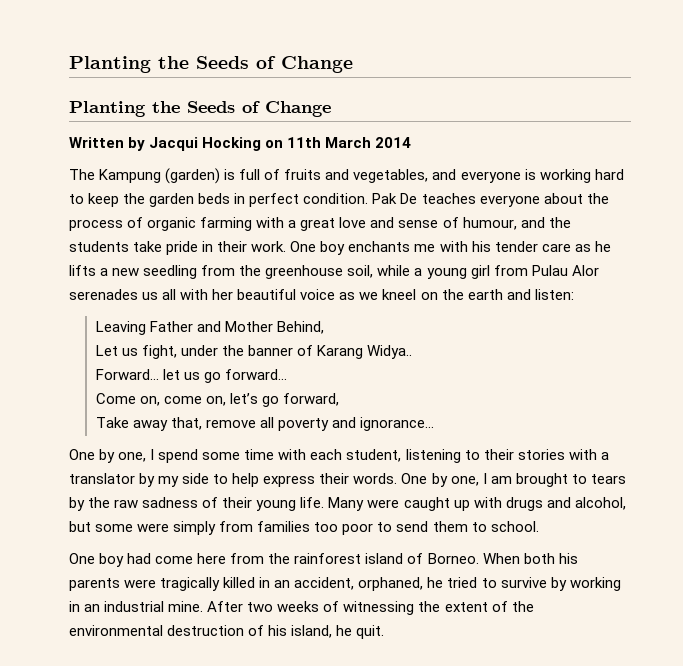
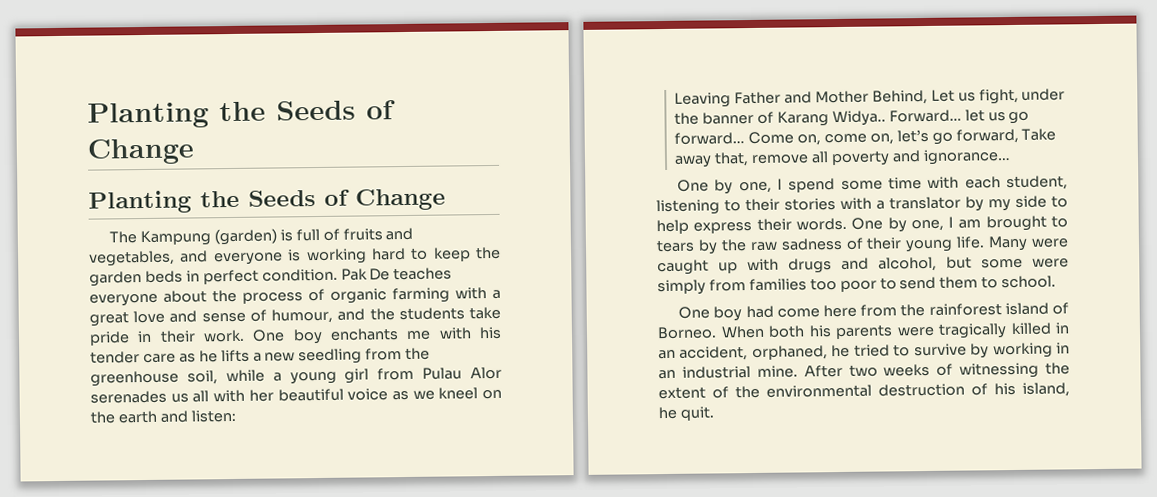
- Written by Jacqui Hocking on 11th March 2014
- Leaving Father and Mother Behind,
- Let us fight, under the banner of Karang Widya..
- Forward… let us go forward…
- Come on, come on, let’s go forward,
- Take away that, remove all poverty and ignorance…
+ Leaving Father and Mother Behind, Let us fight, under the banner of Karang Widya.. Forward… let us go forward… Come on, come on, let’s go forward, Take away that, remove all poverty and ignorance…

